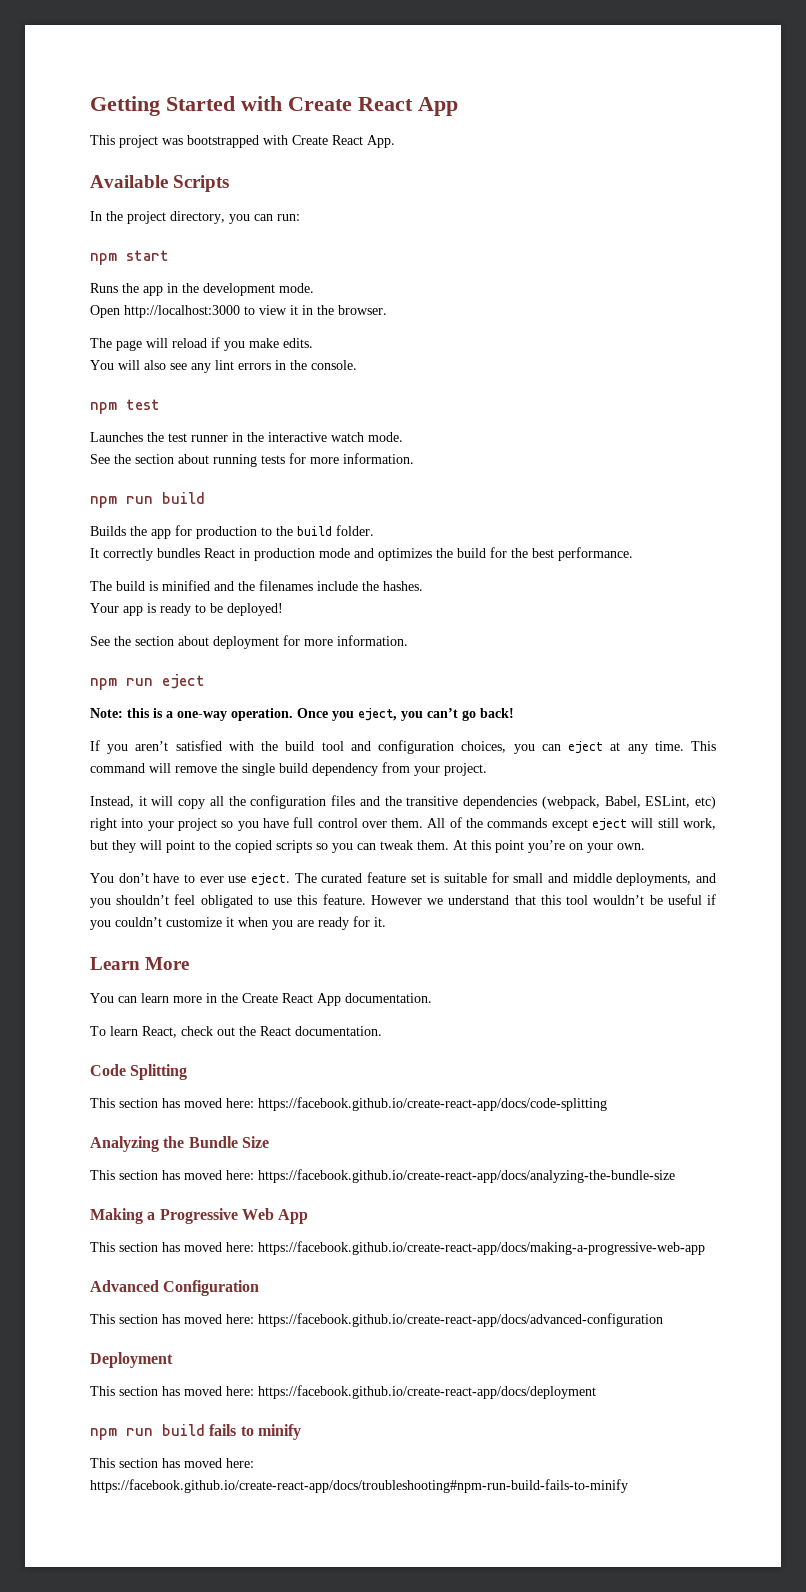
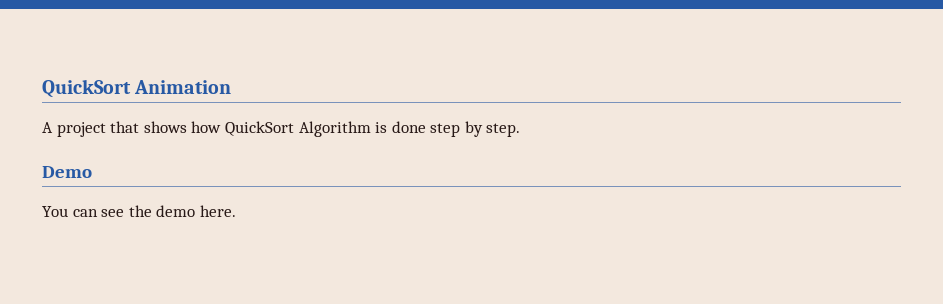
- Getting Started with Create React App
- This project was bootstrapped with Create React App.
- Available Scripts
- In the project directory, you can run:
- npm start
- Runs the app in the development mode.
- Open http://localhost:3000 to view it in the browser.
- The page will reload if you make edits.
- You will also see any lint errors in the console.
- npm test
- Launches the test runner in the interactive watch mode.
- See the section about running tests for more information.
- npm run build
- Builds the app for production to the build folder.
- It correctly bundles React in production mode and optimizes the build for the best performance.
- The build is minified and the filenames include the hashes.
- Your app is ready to be deployed!
- See the section about deployment for more information.
- npm run eject
- Note: this is a one-way operation. Once you eject, you can’t go back!
- If you aren’t satisfied with the build tool and configuration choices, you can eject at any time. This command will remove the single build dependency from your project.
- Instead, it will copy all the configuration files and the transitive dependencies (webpack, Babel, ESLint, etc) right into your project so you have full control over them. All of the commands except eject will still work, but they will point to the copied scripts so you can tweak them. At this point you’re on your own.
- You don’t have to ever use eject. The curated feature set is suitable for small and middle deployments, and you shouldn’t feel obligated to use this feature. However we understand that this tool wouldn’t be useful if you couldn’t customize it when you are ready for it.
- Learn More
- You can learn more in the Create React App documentation.
- To learn React, check out the React documentation.
- Code Splitting
- This section has moved here: https://facebook.github.io/create-react-app/docs/code-splitting
- Analyzing the Bundle Size
- This section has moved here: https://facebook.github.io/create-react-app/docs/analyzing-the-bundle-size
- Making a Progressive Web App
- This section has moved here: https://facebook.github.io/create-react-app/docs/making-a-progressive-web-app
- Advanced Configuration
- This section has moved here: https://facebook.github.io/create-react-app/docs/advanced-configuration
- Deployment
- This section has moved here: https://facebook.github.io/create-react-app/docs/deployment
- npm run build fails to minify
- This section has moved here: https://facebook.github.io/create-react-app/docs/troubleshooting#npm-run-build-fails-to-minify
+ QuickSort Animation
+ A project that shows how QuickSort Algorithm is done step by step.
+ Demo
+ You can see the demo here.

